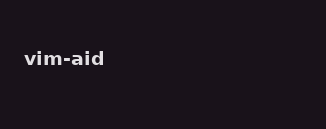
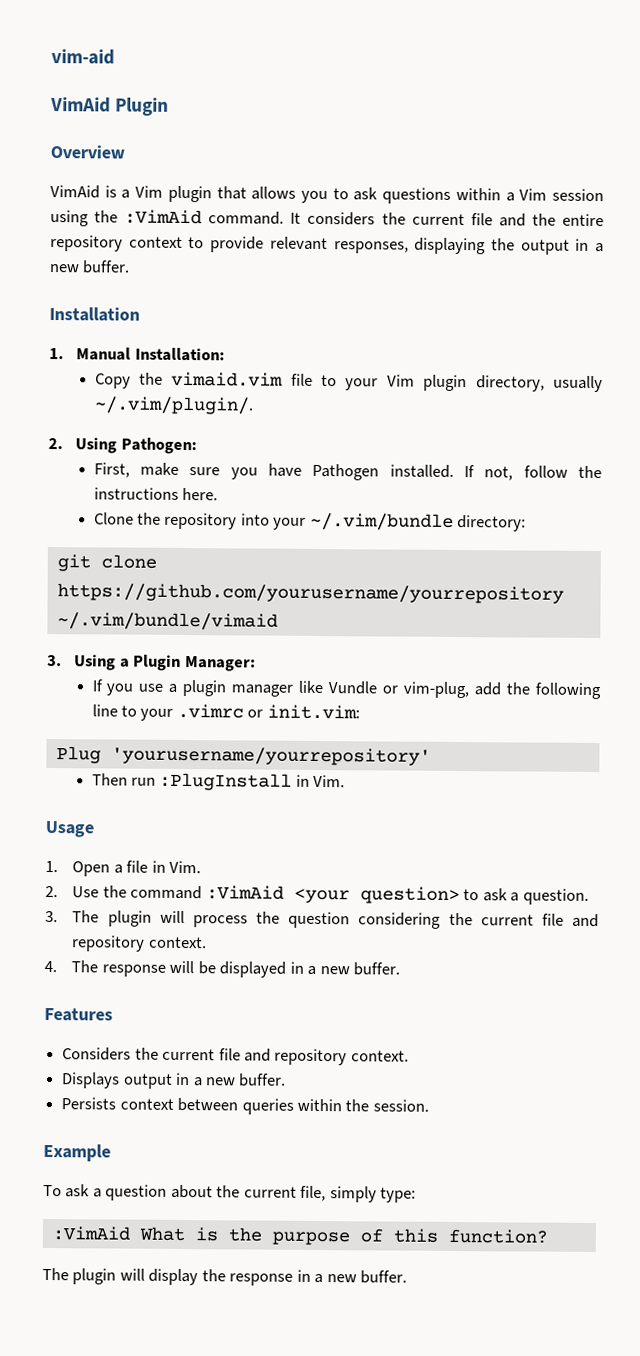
+ VimAid Plugin
+ Overview
+ VimAid is a Vim plugin that allows you to ask questions within a Vim session using the :VimAid command. It considers the current file and the entire repository context to provide relevant responses, displaying the output in a new buffer.
+ Installation
+ 1. Manual Installation:
+ Copy the vimaid.vim file to your Vim plugin directory, usually ~/.vim/plugin/.
+ 2. Using Pathogen:
+ First, make sure you have Pathogen installed. If not, follow the instructions here.
+ Clone the repository into your ~/.vim/bundle directory:
+ git clone https://github.com/yourusername/yourrepository ~/.vim/bundle/vimaid
+ 3. Using a Plugin Manager:
+ If you use a plugin manager like Vundle or vim-plug, add the following line to your .vimrc or init.vim:
+ Plug 'yourusername/yourrepository'
+ Then run :PlugInstall in Vim.
+ Usage
+ 1. Open a file in Vim.
+ 2. Use the command :VimAid <your question> to ask a question.
+ 3. The plugin will process the question considering the current file and repository context.
+ 4. The response will be displayed in a new buffer.
+ Features
+ Considers the current file and repository context.
+ Displays output in a new buffer.
+ Persists context between queries within the session.
+ Example
+ To ask a question about the current file, simply type:
+ :VimAid What is the purpose of this function?
+ The plugin will display the response in a new buffer.

